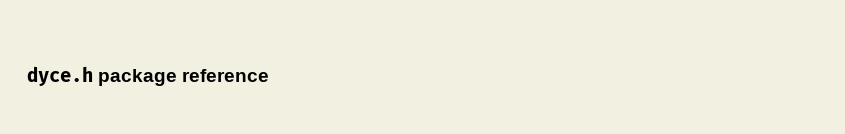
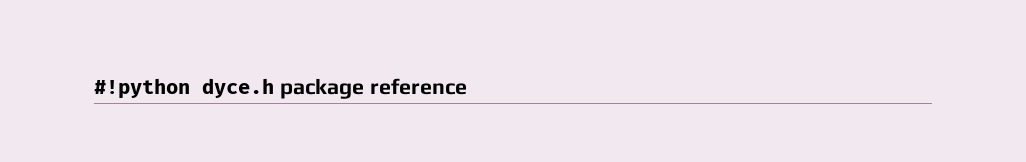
- dyce.h package reference
+ #!python dyce.h package reference

